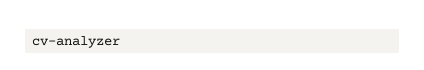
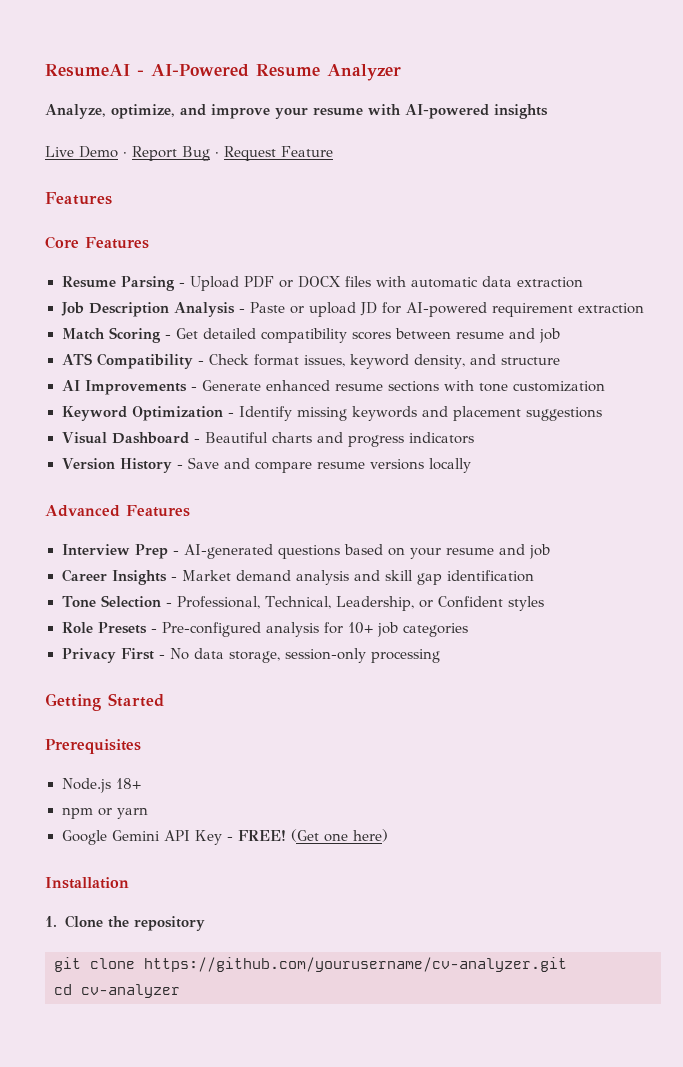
- cv-analyzer
+ ResumeAI - AI-Powered Resume Analyzer
+ Analyze, optimize, and improve your resume with AI-powered insights
+ Live Demo · Report Bug · Request Feature
+ Features
+ Core Features
+ Resume Parsing - Upload PDF or DOCX files with automatic data extraction
+ Job Description Analysis - Paste or upload JD for AI-powered requirement extraction
+ Match Scoring - Get detailed compatibility scores between resume and job
+ ATS Compatibility - Check format issues, keyword density, and structure
+ AI Improvements - Generate enhanced resume sections with tone customization
+ Keyword Optimization - Identify missing keywords and placement suggestions
+ Visual Dashboard - Beautiful charts and progress indicators
+ Version History - Save and compare resume versions locally
+ Advanced Features
+ Interview Prep - AI-generated questions based on your resume and job
+ Career Insights - Market demand analysis and skill gap identification
+ Tone Selection - Professional, Technical, Leadership, or Confident styles
+ Role Presets - Pre-configured analysis for 10+ job categories
+ Privacy First - No data storage, session-only processing
+ Getting Started
+ Prerequisites
+ Node.js 18+
+ npm or yarn
+ Google Gemini API Key - FREE! (Get one here)
+ Installation
+ 1. Clone the repository
+ git clone https://github.com/yourusername/cv-analyzer.git
+ cd cv-analyzer

